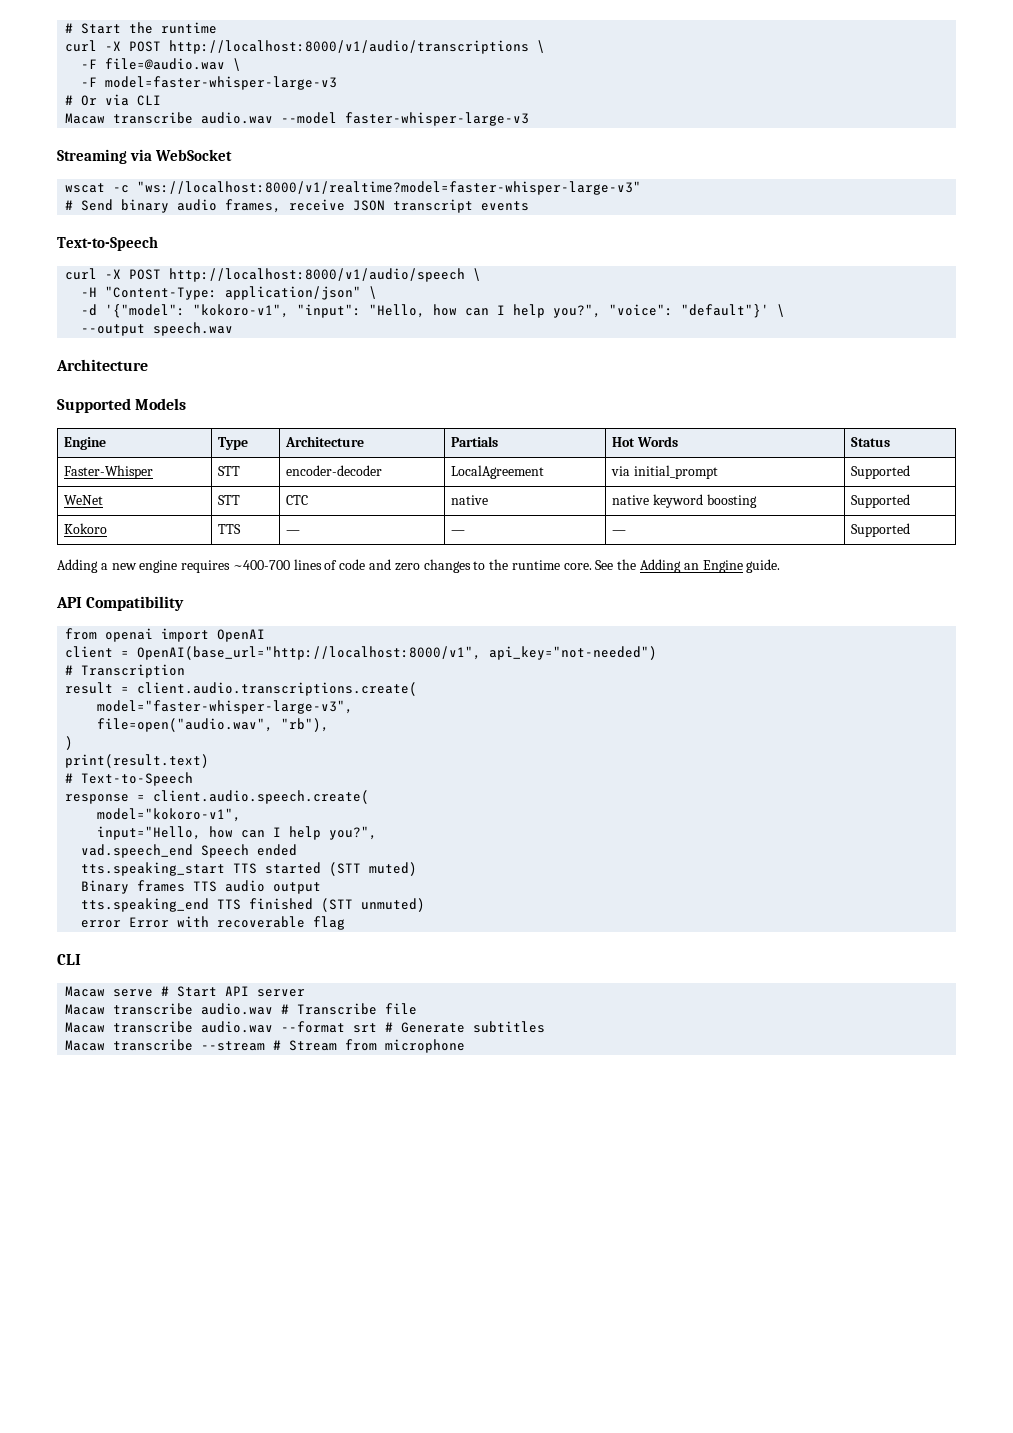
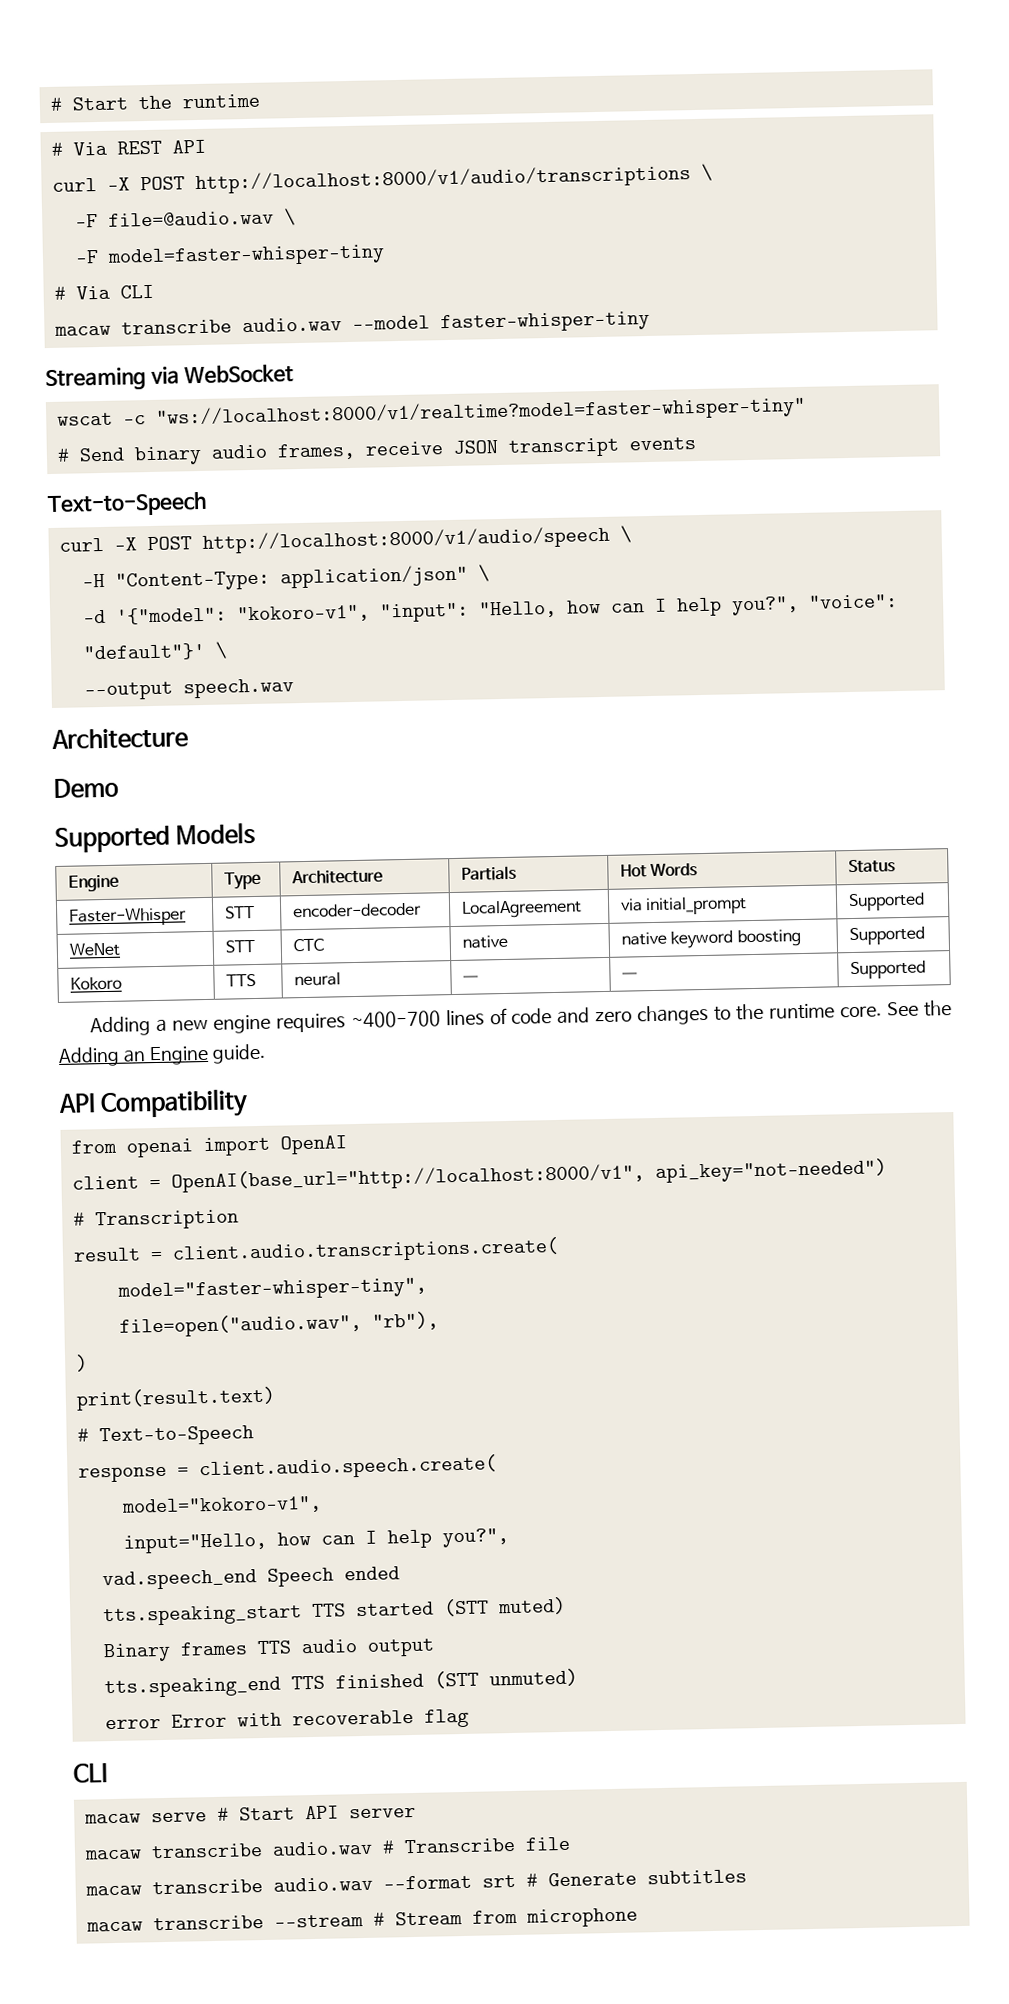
+ # Via REST API
- -F model=faster-whisper-large-v3
- # Or via CLI
- Macaw transcribe audio.wav --model faster-whisper-large-v3
+ -F model=faster-whisper-tiny
+ # Via CLI
+ macaw transcribe audio.wav --model faster-whisper-tiny
- wscat -c "ws://localhost:8000/v1/realtime?model=faster-whisper-large-v3"
+ wscat -c "ws://localhost:8000/v1/realtime?model=faster-whisper-tiny"
+ Demo
- Kokoro | TTS | — | — | — | Supported
+ Kokoro | TTS | neural | — | — | Supported
- model="faster-whisper-large-v3",
+ model="faster-whisper-tiny",
- Macaw serve # Start API server
+ macaw serve # Start API server
- Macaw transcribe audio.wav # Transcribe file
+ macaw transcribe audio.wav # Transcribe file
- Macaw transcribe audio.wav --format srt # Generate subtitles
+ macaw transcribe audio.wav --format srt # Generate subtitles
- Macaw transcribe --stream # Stream from microphone
+ macaw transcribe --stream # Stream from microphone

